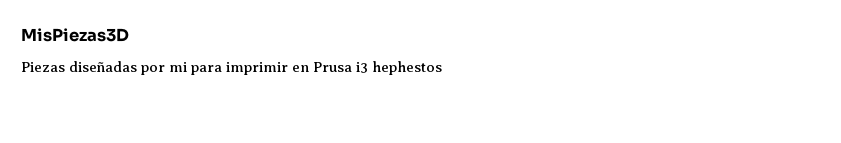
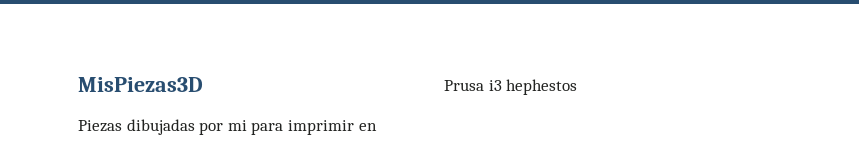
- Piezas diseñadas por mi para imprimir en Prusa i3 hephestos
+ Piezas dibujadas por mi para imprimir en Prusa i3 hephestos

